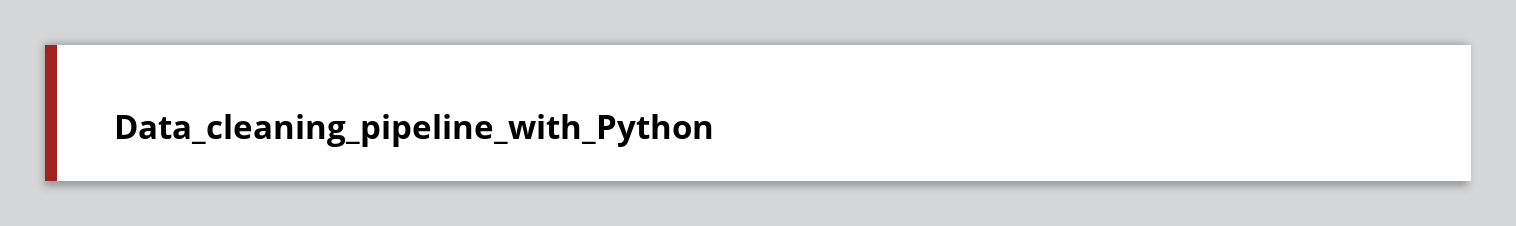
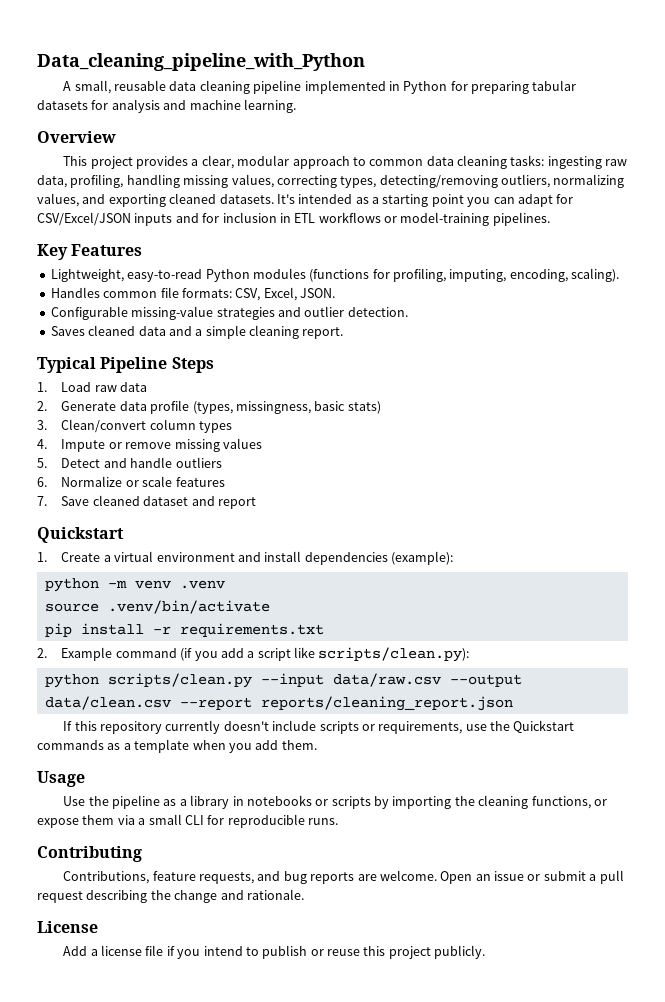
+ A small, reusable data cleaning pipeline implemented in Python for preparing tabular datasets for analysis and machine learning.
+ Overview
+ This project provides a clear, modular approach to common data cleaning tasks: ingesting raw data, profiling, handling missing values, correcting types, detecting/removing outliers, normalizing values, and exporting cleaned datasets. It's intended as a starting point you can adapt for CSV/Excel/JSON inputs and for inclusion in ETL workflows or model-training pipelines.
+ Key Features
+ Lightweight, easy-to-read Python modules (functions for profiling, imputing, encoding, scaling).
+ Handles common file formats: CSV, Excel, JSON.
+ Configurable missing-value strategies and outlier detection.
+ Saves cleaned data and a simple cleaning report.
+ Typical Pipeline Steps
+ 1. Load raw data
+ 2. Generate data profile (types, missingness, basic stats)
+ 3. Clean/convert column types
+ 4. Impute or remove missing values
+ 5. Detect and handle outliers
+ 6. Normalize or scale features
+ 7. Save cleaned dataset and report
+ Quickstart
+ 1. Create a virtual environment and install dependencies (example):
+ python -m venv .venv
+ source .venv/bin/activate
+ pip install -r requirements.txt
+ 2. Example command (if you add a script like scripts/clean.py):
+ python scripts/clean.py --input data/raw.csv --output data/clean.csv --report reports/cleaning_report.json
+ If this repository currently doesn't include scripts or requirements, use the Quickstart commands as a template when you add them.
+ Usage
+ Use the pipeline as a library in notebooks or scripts by importing the cleaning functions, or expose them via a small CLI for reproducible runs.
+ Contributing
+ Contributions, feature requests, and bug reports are welcome. Open an issue or submit a pull request describing the change and rationale.
+ License
+ Add a license file if you intend to publish or reuse this project publicly.

